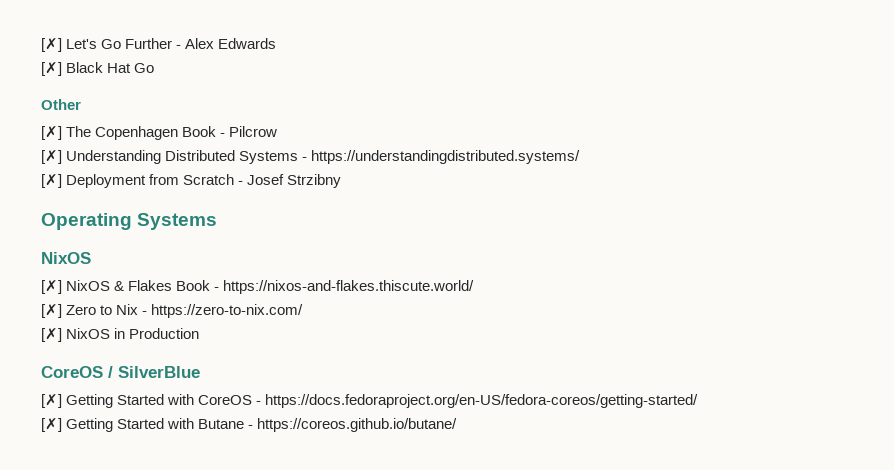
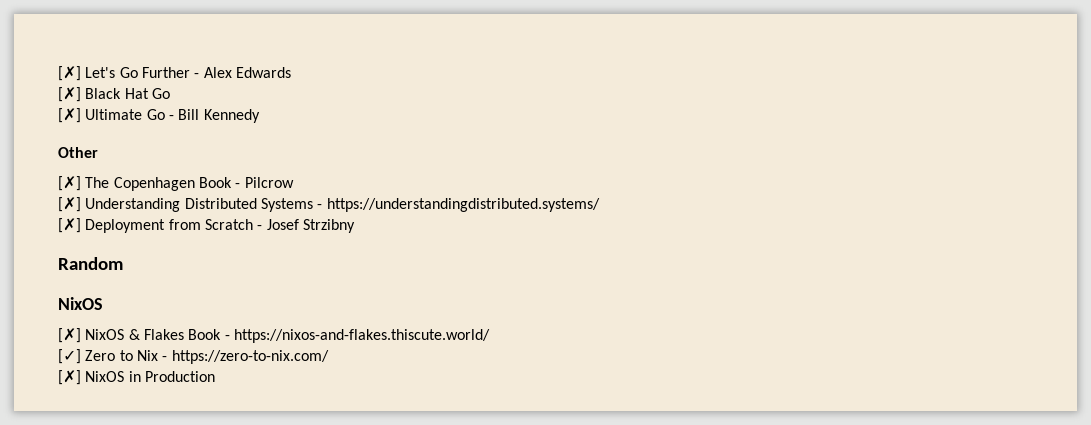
+ [✗] Ultimate Go - Bill Kennedy
- Operating Systems
+ Random
- [✗] Zero to Nix - https://zero-to-nix.com/
+ [✓] Zero to Nix - https://zero-to-nix.com/
- CoreOS / SilverBlue
- [✗] Getting Started with CoreOS - https://docs.fedoraproject.org/en-US/fedora-coreos/getting-started/
- [✗] Getting Started with Butane - https://coreos.github.io/butane/

